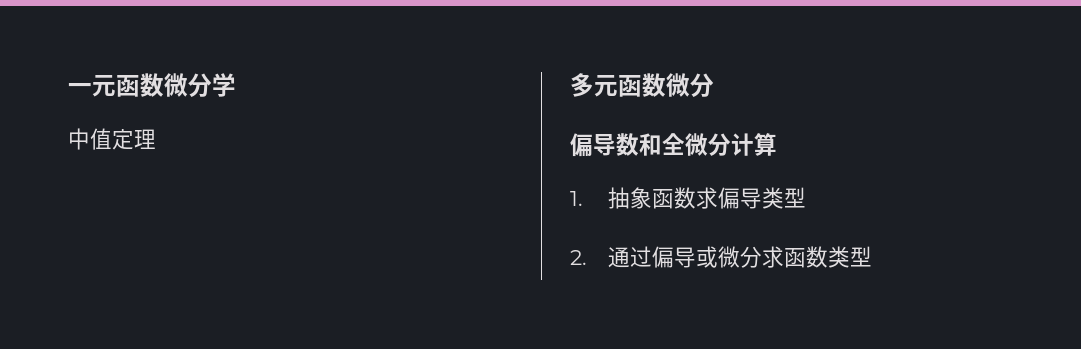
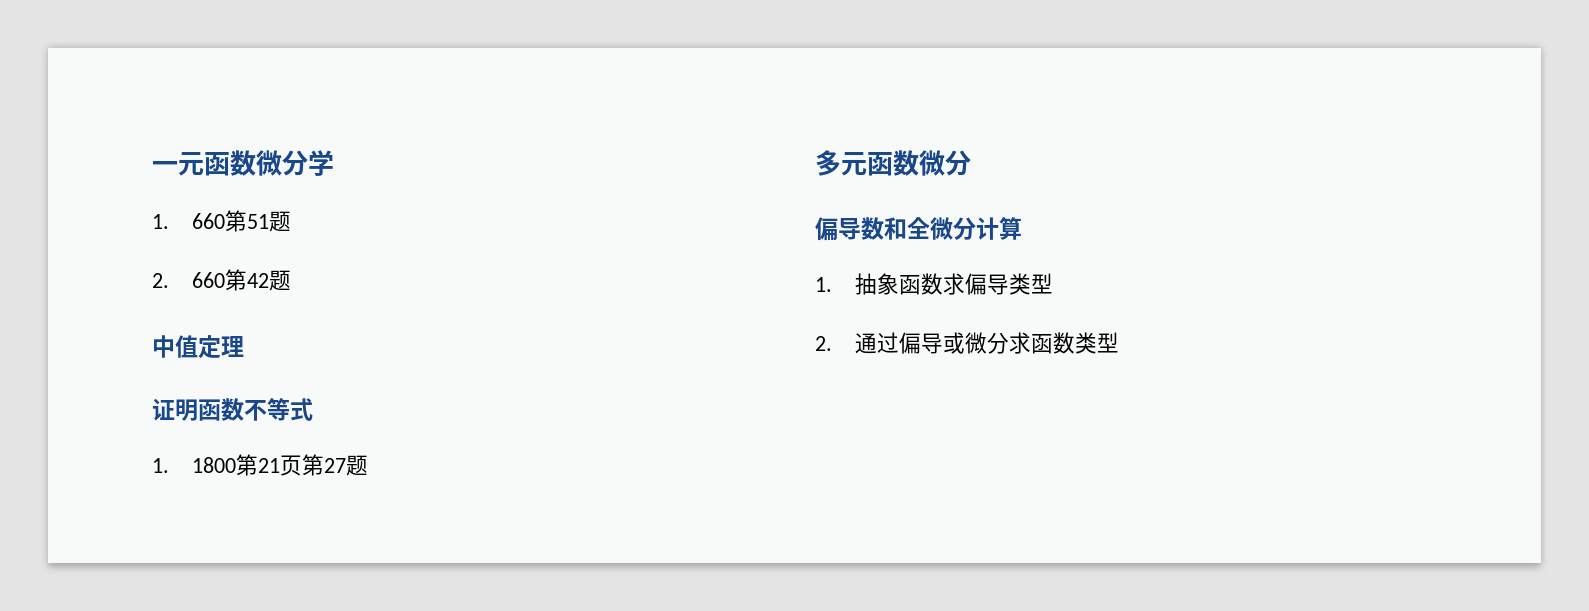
+ 1. 660第51题
+ 2. 660第42题
  中值定理
+ 证明函数不等式
+ 1. 1800第21页第27题

